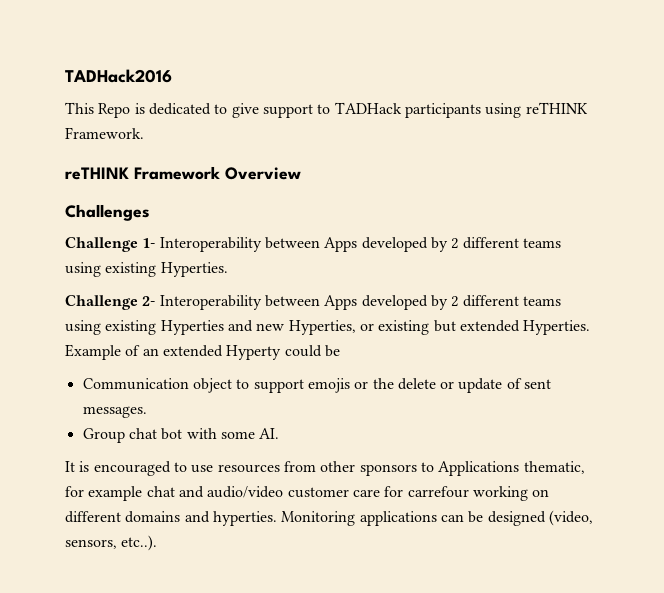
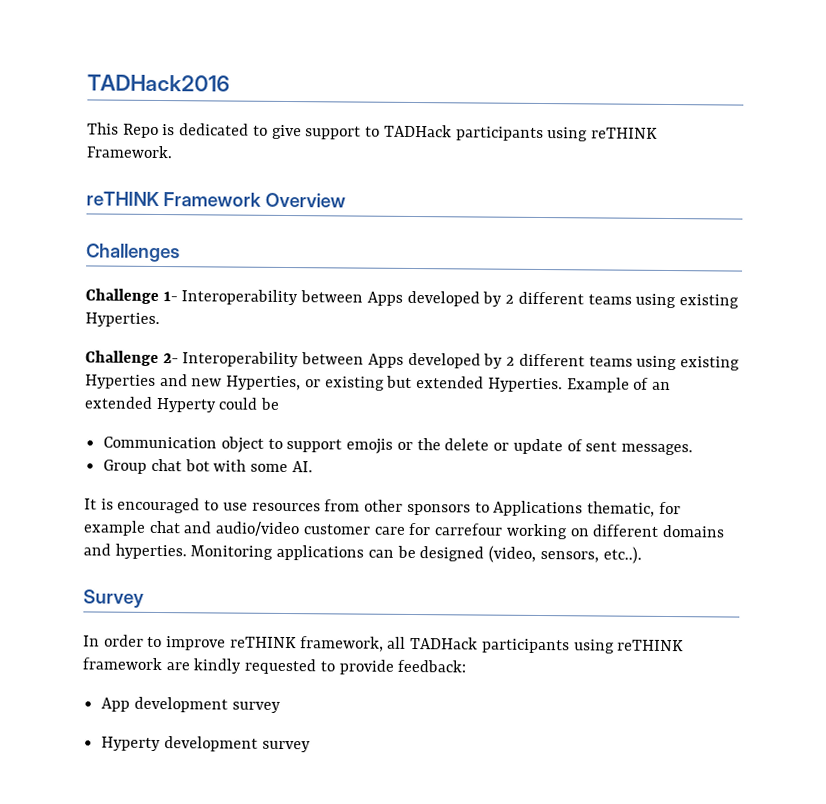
+ Survey
+ In order to improve reTHINK framework, all TADHack participants using reTHINK framework are kindly requested to provide feedback:
+ App development survey
+ Hyperty development survey

